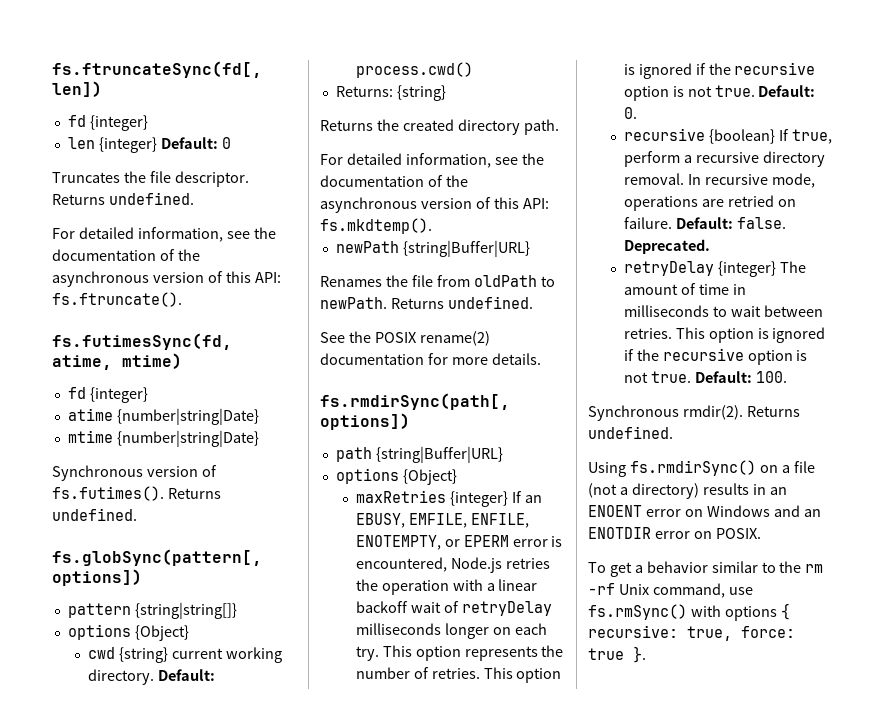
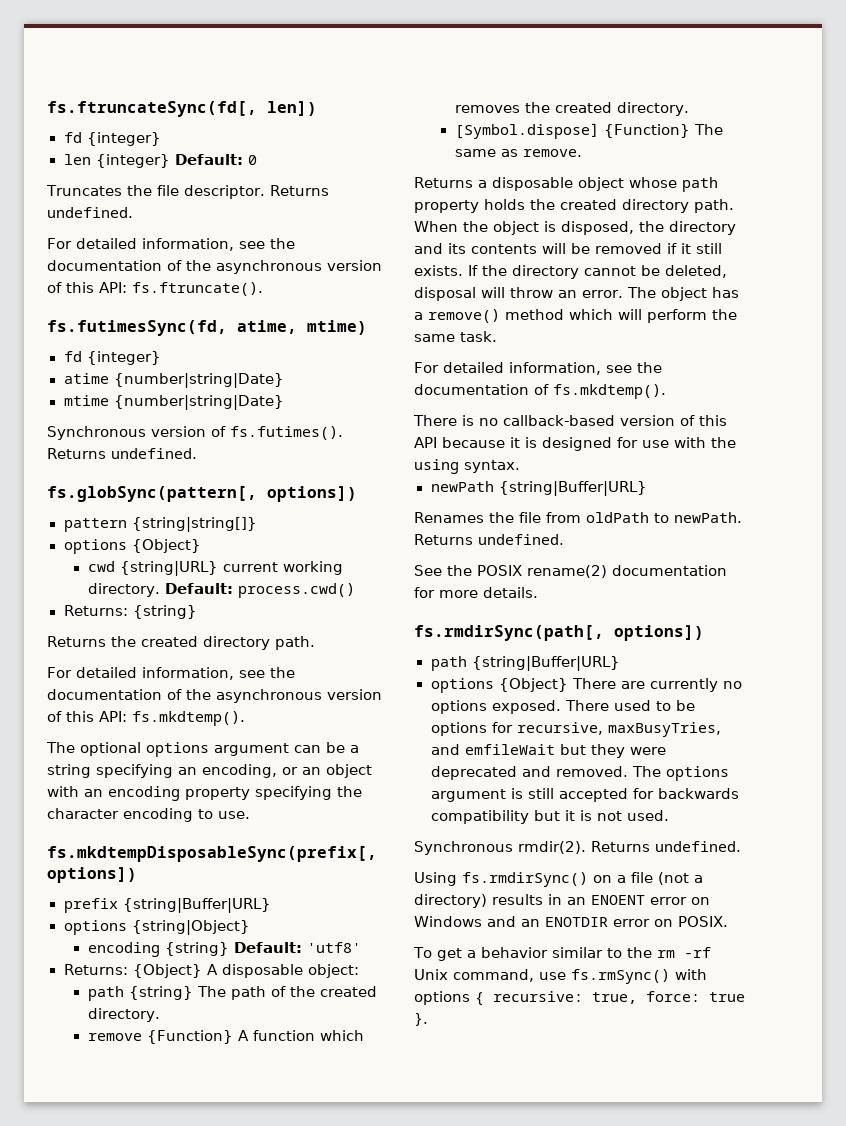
- cwd {string} current working directory.
+ cwd {string|URL} current working directory.
+ The optional options argument can be a string specifying an encoding, or an object with an encoding property specifying the character encoding to use.
+ fs.mkdtempDisposableSync(prefix[, options])
+ prefix {string|Buffer|URL}
+ options {string|Object}
+ encoding {string} Default: 'utf8'
+ Returns: {Object} A disposable object:
+ path {string} The path of the created directory.
+ remove {Function} A function which removes the created directory.
+ [Symbol.dispose] {Function} The same as remove.
+ Returns a disposable object whose path property holds the created directory path. When the object is disposed, the directory and its contents will be removed if it still exists. If the directory cannot be deleted, disposal will throw an error. The object has a remove() method which will perform the same task.
+ For detailed information, see the documentation of fs.mkdtemp().
+ There is no callback-based version of this API because it is designed for use with the using syntax.
  path {string|Buffer|URL}
- options {Object}
- maxRetries {integer} If an EBUSY, EMFILE, ENFILE, ENOTEMPTY, or EPERM error is encountered, Node.js retries the operation with a linear backoff wait of retryDelay milliseconds longer on each try. This option represents the number of retries. This option is ignored if the recursive option is not true. Default: 0.
- recursive {boolean} If true, perform a recursive directory removal. In recursive mode, operations are retried on failure. Default: false. Deprecated.
- retryDelay {integer} The amount of time in milliseconds to wait between retries. This option is ignored if the recursive option is not true. Default: 100.
+ options {Object} There are currently no options exposed. There used to be options for recursive, maxBusyTries, and emfileWait but they were deprecated and removed. The options argument is still accepted for backwards compatibility but it is not used.

